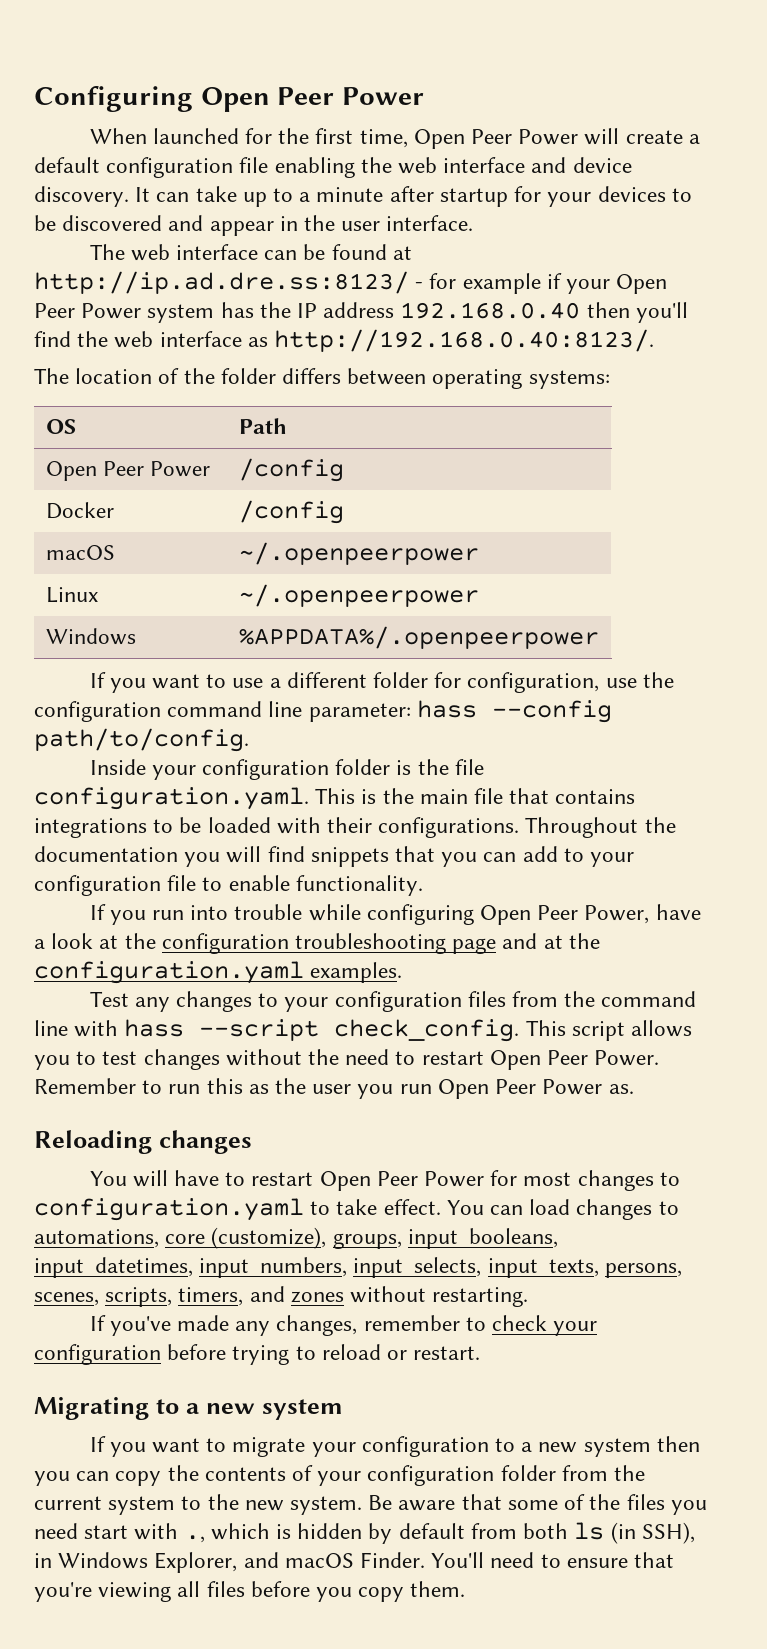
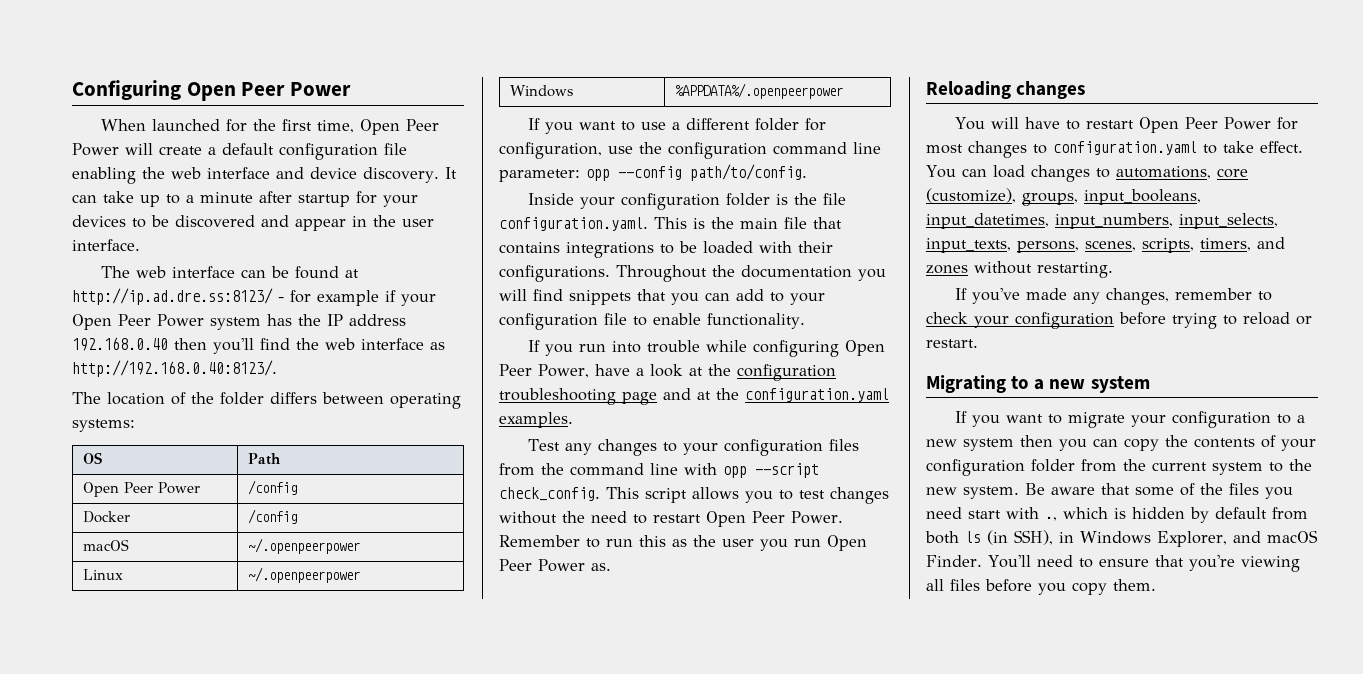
- If you want to use a different folder for configuration, use the configuration command line parameter: hass --config path/to/config.
+ If you want to use a different folder for configuration, use the configuration command line parameter: opp --config path/to/config.
- Test any changes to your configuration files from the command line with hass --script check_config.
+ Test any changes to your configuration files from the command line with opp --script check_config.

